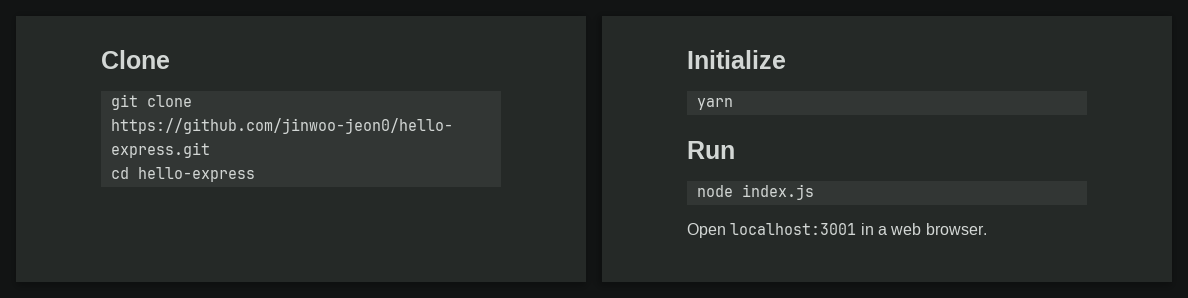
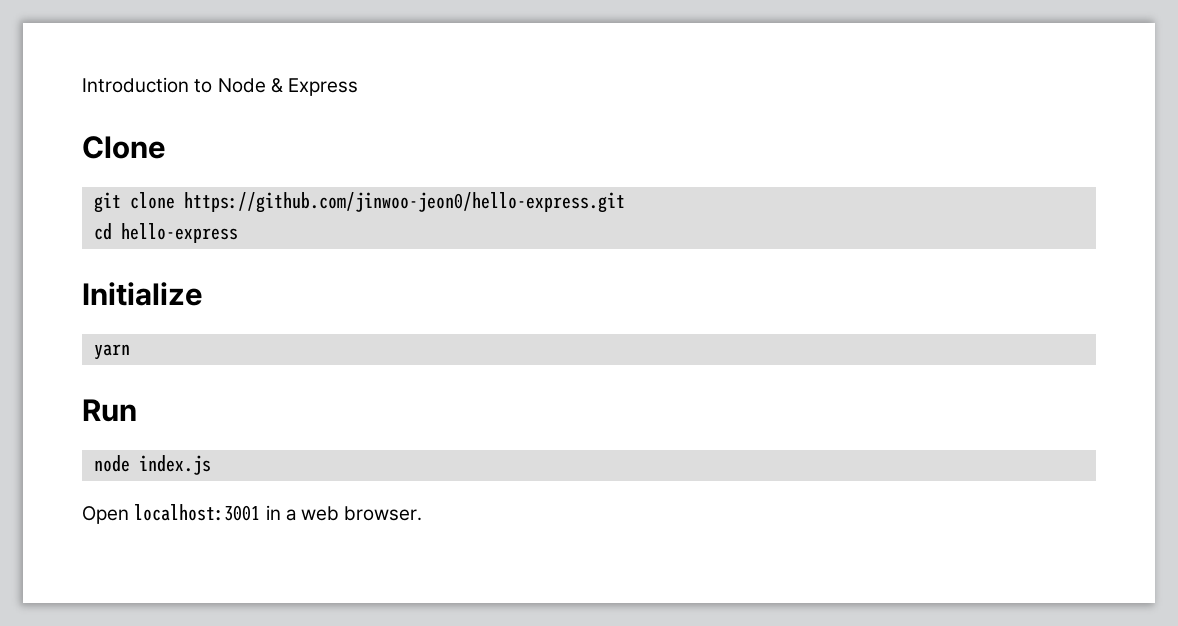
+ Introduction to Node & Express

